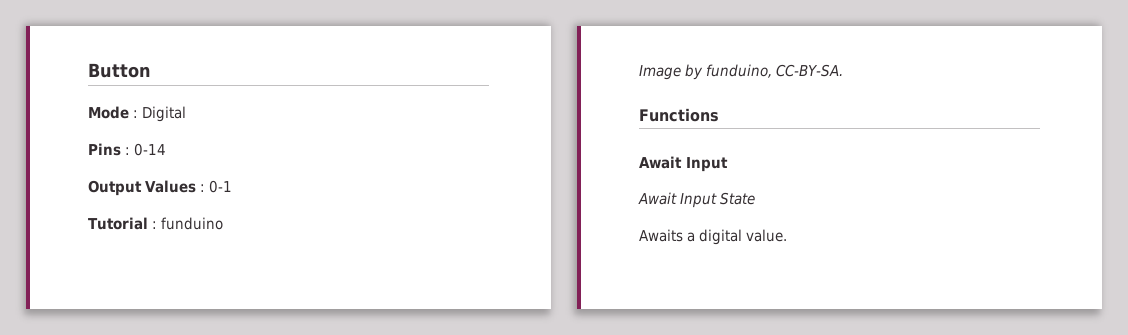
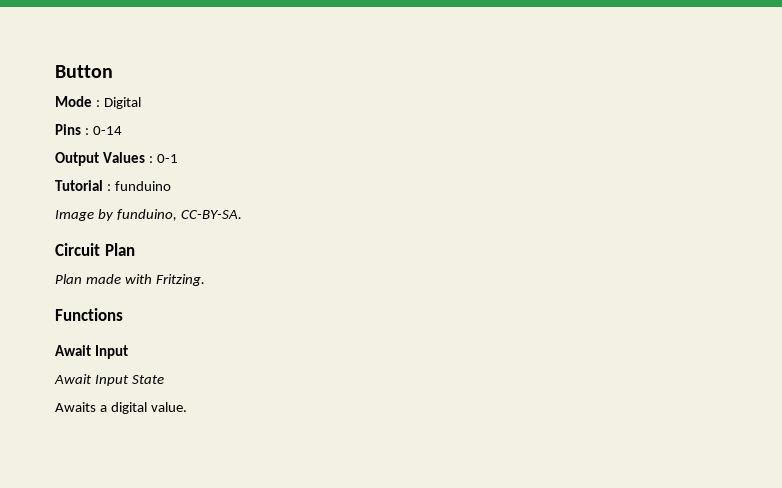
+ Circuit Plan
+ Plan made with Fritzing.

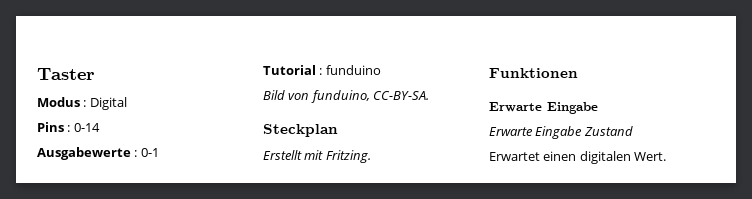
- Button
- Mode : Digital
+ Taster
+ Modus : Digital
- Output Values : 0-1
+ Ausgabewerte : 0-1
- Image by funduino, CC-BY-SA.
+ Bild von funduino, CC-BY-SA.
- Circuit Plan
- Plan made with Fritzing.
- Functions
- Await Input
- Await Input State
- Awaits a digital value.
+ Steckplan
+ Erstellt mit Fritzing.
+ Funktionen
+ Erwarte Eingabe
+ Erwarte Eingabe Zustand
+ Erwartet einen digitalen Wert.

